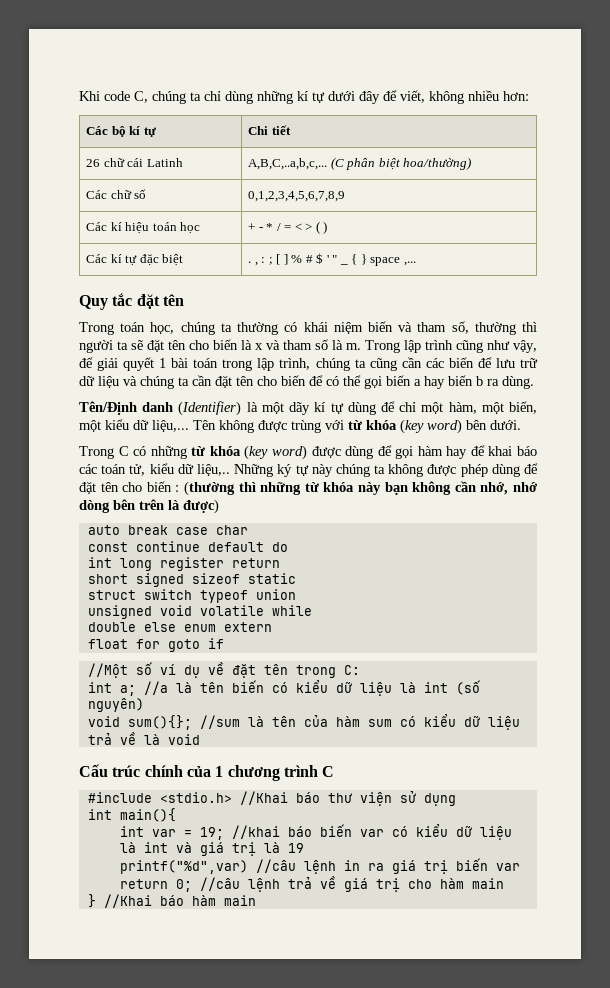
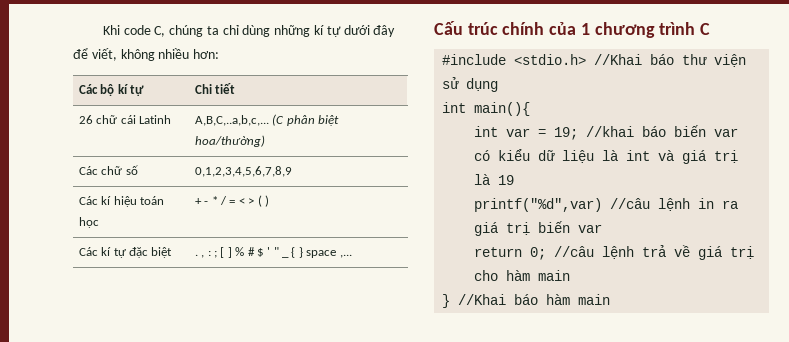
- Quy tắc đặt tên
- Trong toán học, chúng ta thường có khái niệm biến và tham số, thường thì người ta sẽ đặt tên cho biến là x và tham số là m. Trong lập trình cũng như vậy, để giải quyết 1 bài toán trong lập trình, chúng ta cũng cần các biến để lưu trữ dữ liệu và chúng ta cần đặt tên cho biến để có thể gọi biến a hay biến b ra dùng.
- Tên/Định danh (Identifier) là một dãy kí tự dùng để chỉ một hàm, một biến, một kiểu dữ liệu,... Tên không được trùng với từ khóa (key word) bên dưới.
- Trong C có những từ khóa (key word) được dùng để gọi hàm hay để khai báo các toán tử, kiểu dữ liệu,.. Những ký tự này chúng ta không được phép dùng để đặt tên cho biến : (thường thì những từ khóa này bạn không cần nhớ, nhớ dòng bên trên là được)
- auto break case char
- const continue default do
- int long register return
- short signed sizeof static
- struct switch typeof union
- unsigned void volatile while
- double else enum extern
- float for goto if
- //Một số ví dụ về đặt tên trong C:
- int a; //a là tên biến có kiểu dữ liệu là int (số nguyên)
- void sum(){}; //sum là tên của hàm sum có kiểu dữ liệu trả về là void

